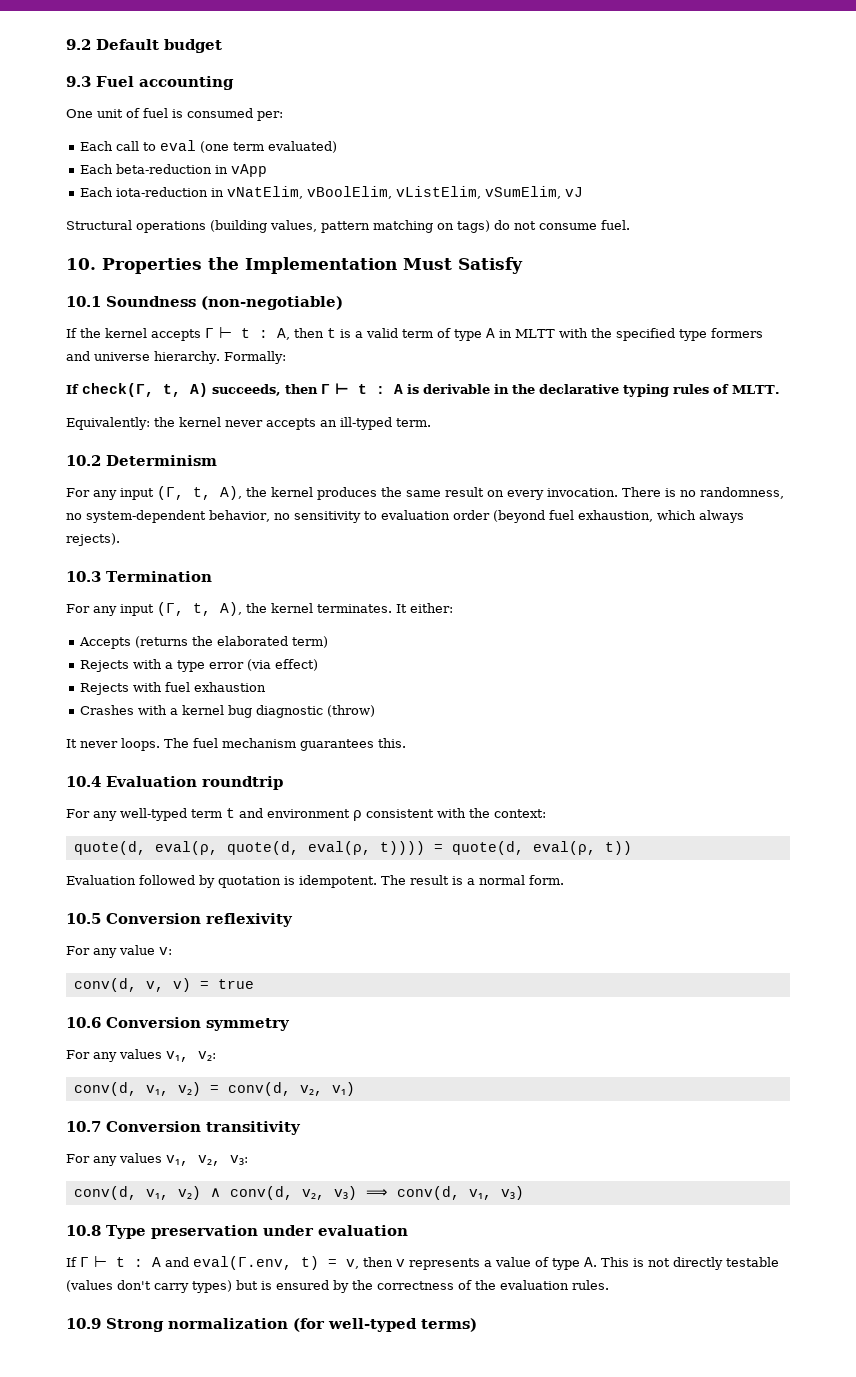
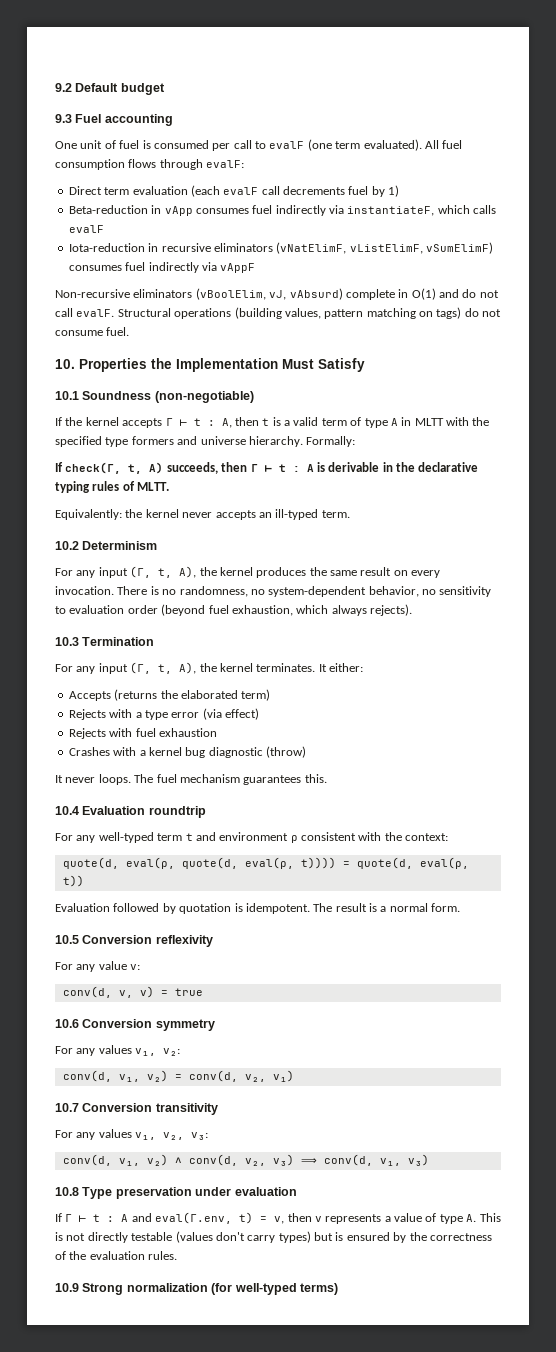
- One unit of fuel is consumed per:
- Each call to eval (one term evaluated)
- Each beta-reduction in vApp
- Each iota-reduction in vNatElim, vBoolElim, vListElim, vSumElim, vJ
- Structural operations (building values, pattern matching on tags) do not consume fuel.
+ One unit of fuel is consumed per call to evalF (one term evaluated). All fuel consumption flows through evalF:
+ Direct term evaluation (each evalF call decrements fuel by 1)
+ Beta-reduction in vApp consumes fuel indirectly via instantiateF, which calls evalF
+ Iota-reduction in recursive eliminators (vNatElimF, vListElimF, vSumElimF) consumes fuel indirectly via vAppF
+ Non-recursive eliminators (vBoolElim, vJ, vAbsurd) complete in O(1) and do not call evalF. Structural operations (building values, pattern matching on tags) do not consume fuel.

